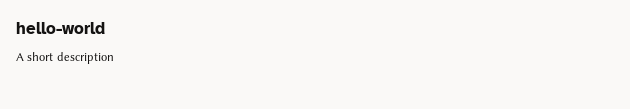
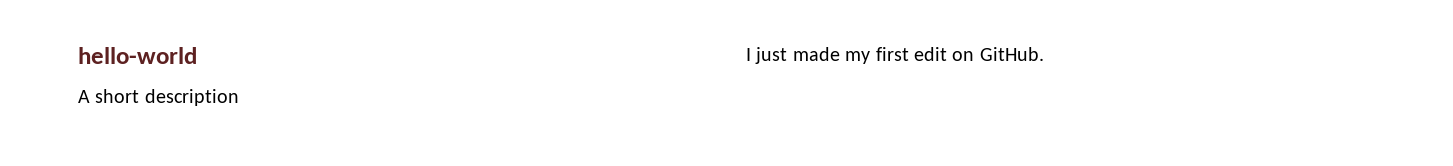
+ I just made my first edit on GitHub.

